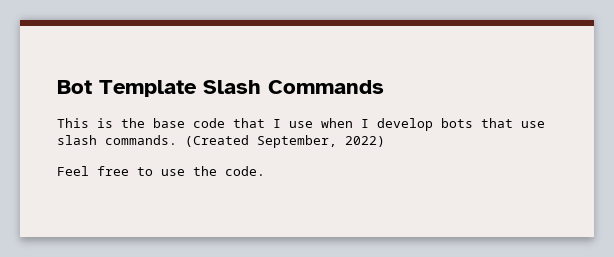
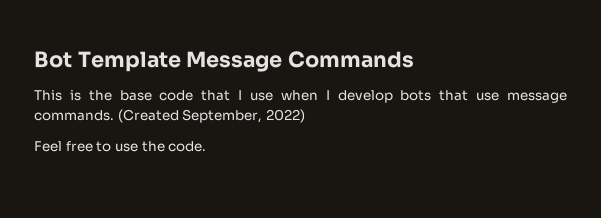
- Bot Template Slash Commands
+ Bot Template Message Commands
- This is the base code that I use when I develop bots that use slash commands.
+ This is the base code that I use when I develop bots that use message commands.

